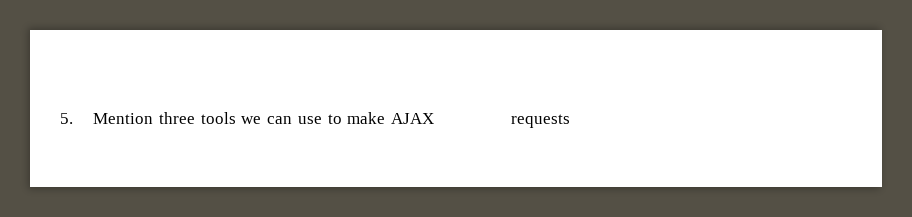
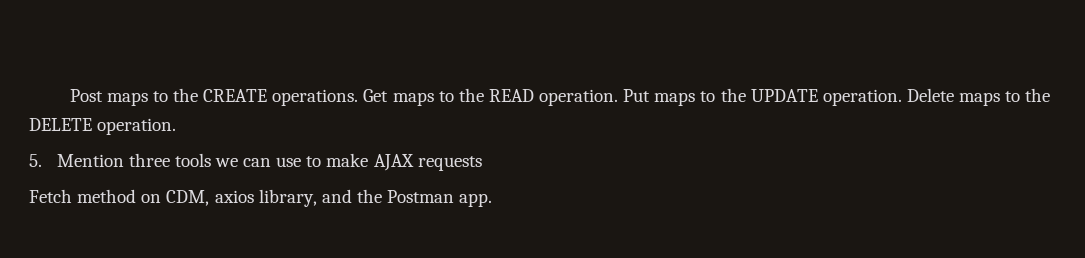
+ Post maps to the CREATE operations. Get maps to the READ operation. Put maps to the UPDATE operation. Delete maps to the DELETE operation.
+ Fetch method on CDM, axios library, and the Postman app.

